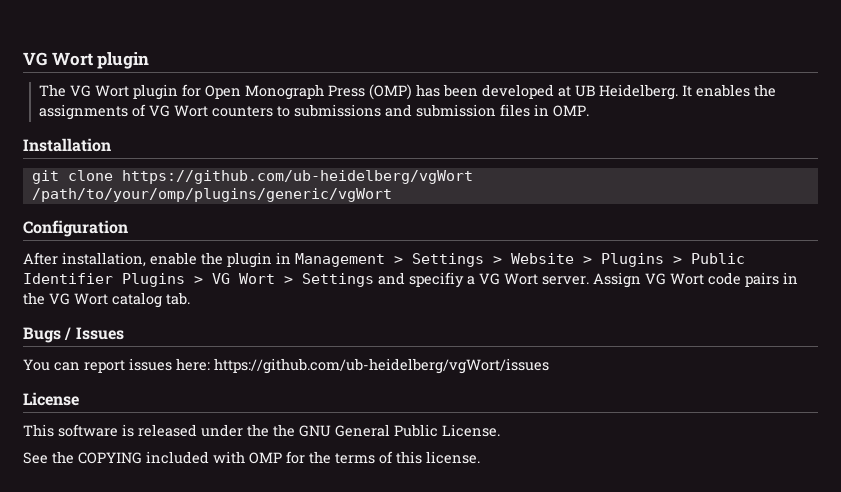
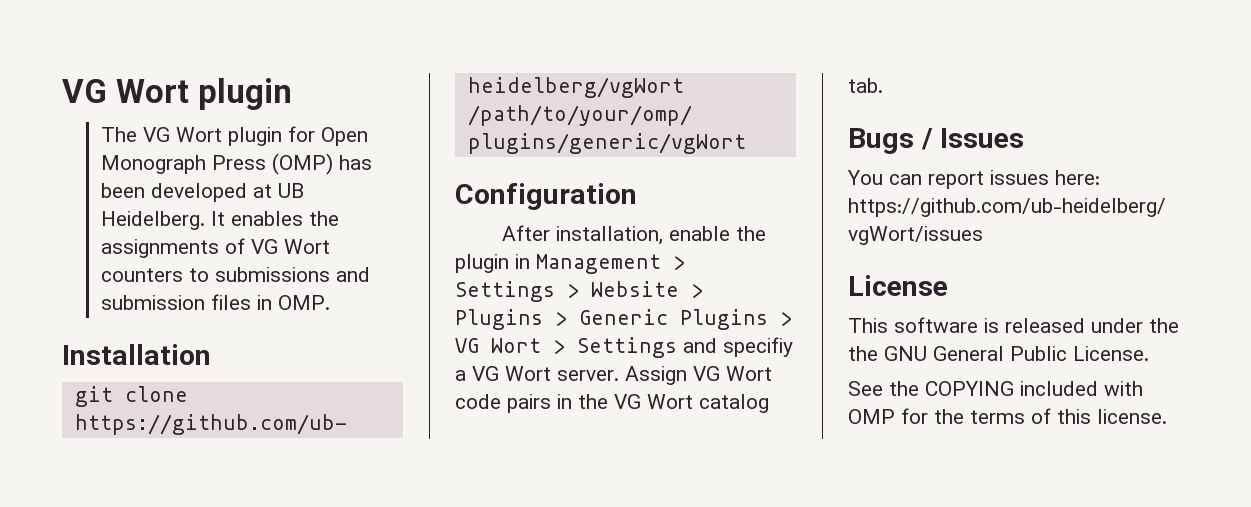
- After installation, enable the plugin in Management > Settings > Website > Plugins > Public Identifier Plugins > VG Wort > Settings and specifiy a VG Wort server.
+ After installation, enable the plugin in Management > Settings > Website > Plugins > Generic Plugins > VG Wort > Settings and specifiy a VG Wort server.

